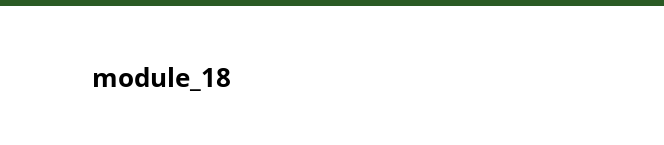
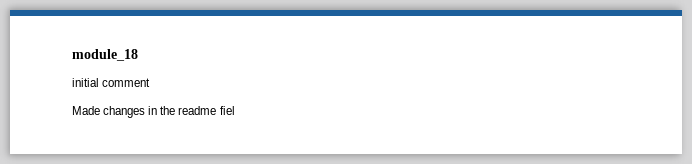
+ initial comment
+ Made changes in the readme fiel

